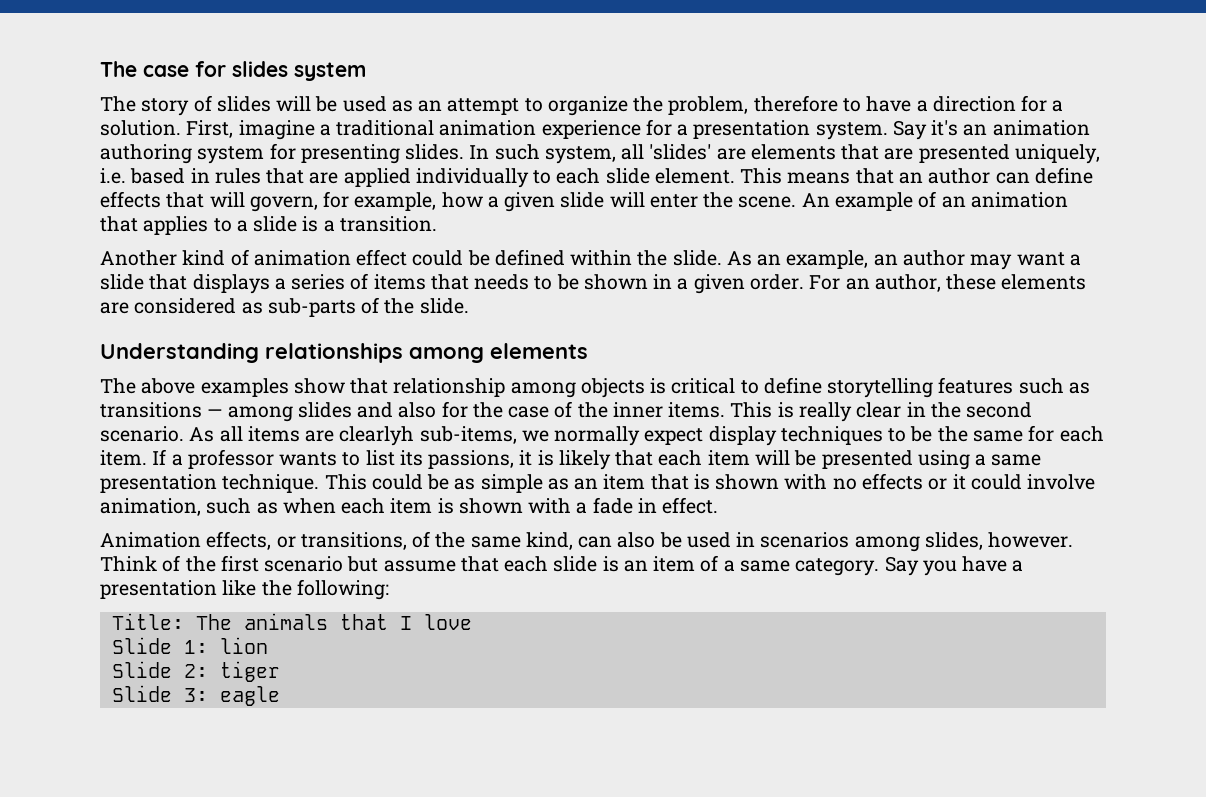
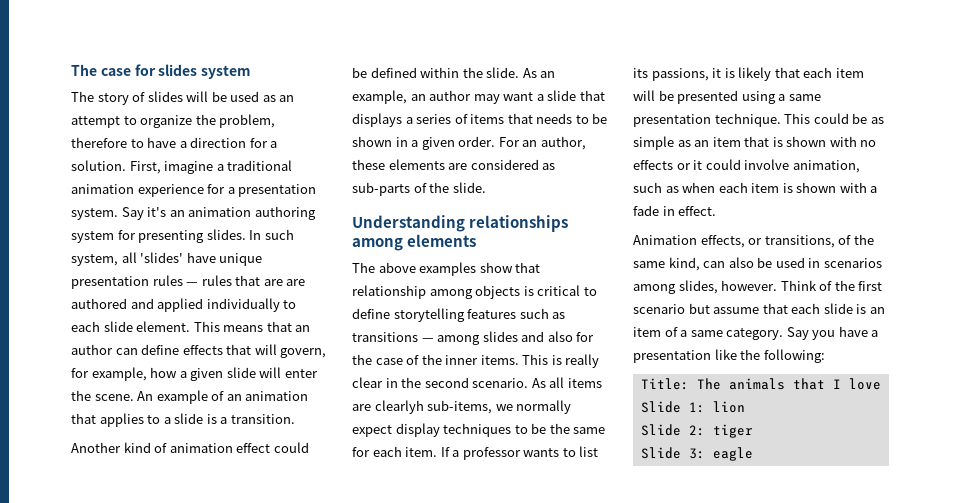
- In such system, all 'slides' are elements that are presented uniquely, i.e. based in rules that are applied individually to each slide element.
+ In such system, all 'slides' have unique presentation rules — rules that are are authored and applied individually to each slide element.

